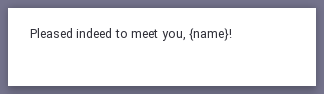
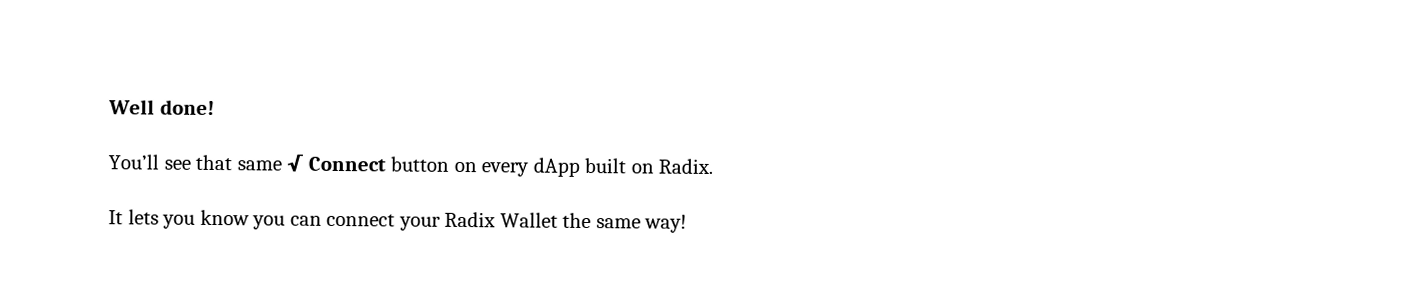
- Pleased indeed to meet you, {name}!
+ Well done!
+ You’ll see that same √ Connect button on every dApp built on Radix.
+ It lets you know you can connect your Radix Wallet the same way!

